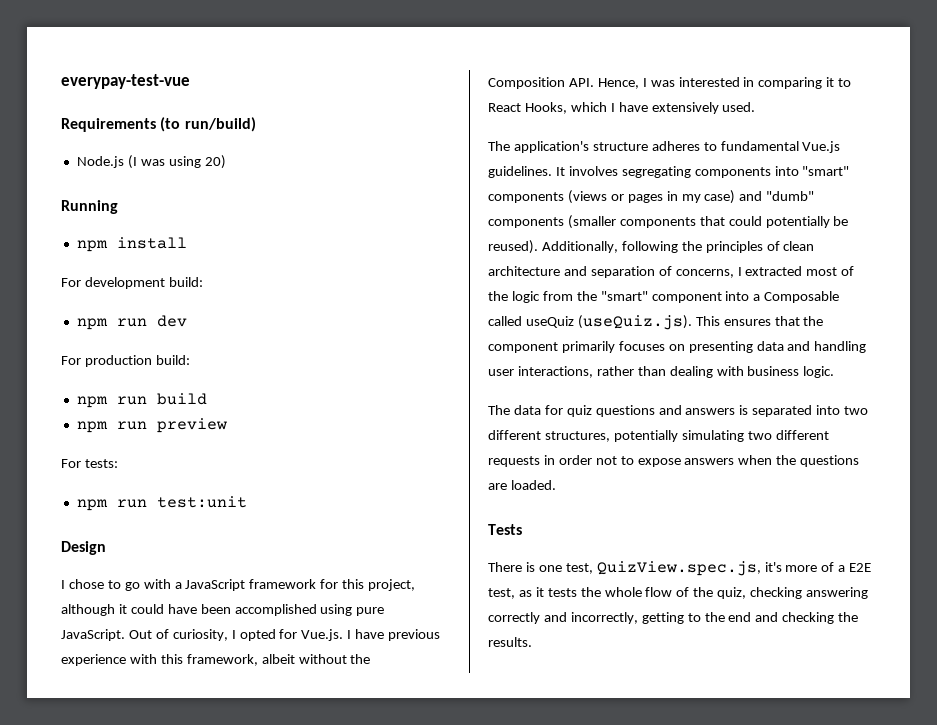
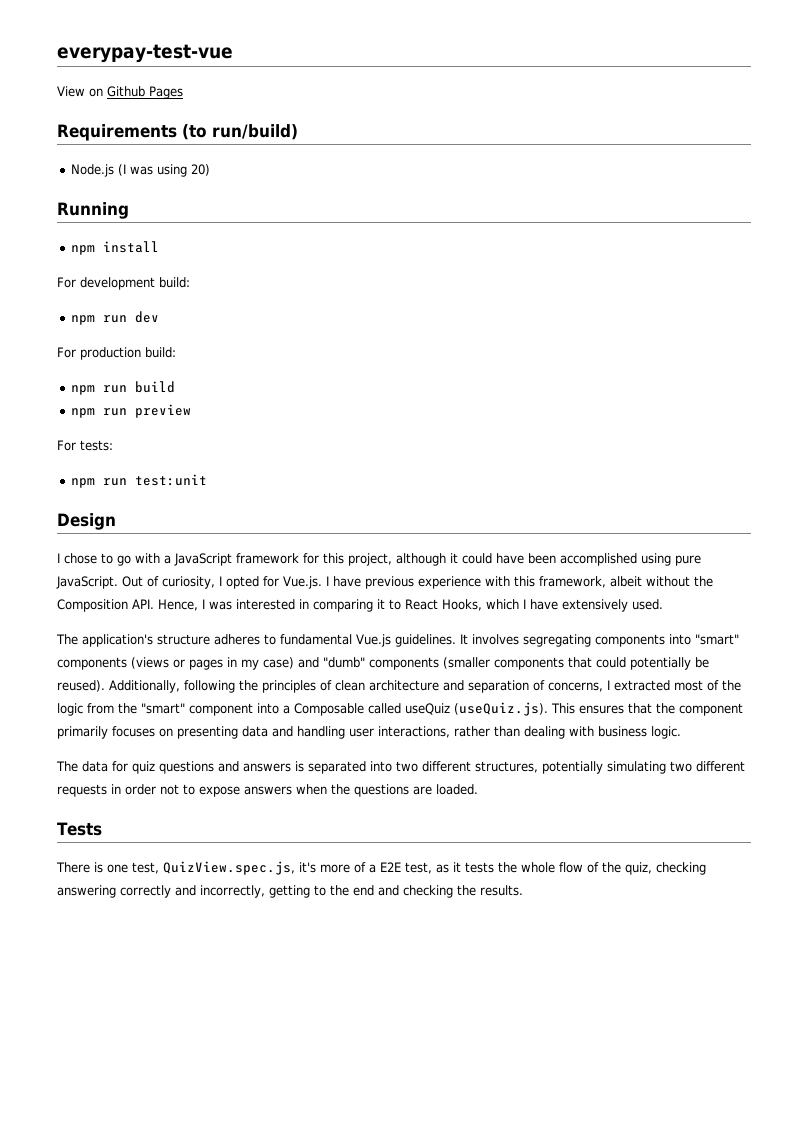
+ View on Github Pages

